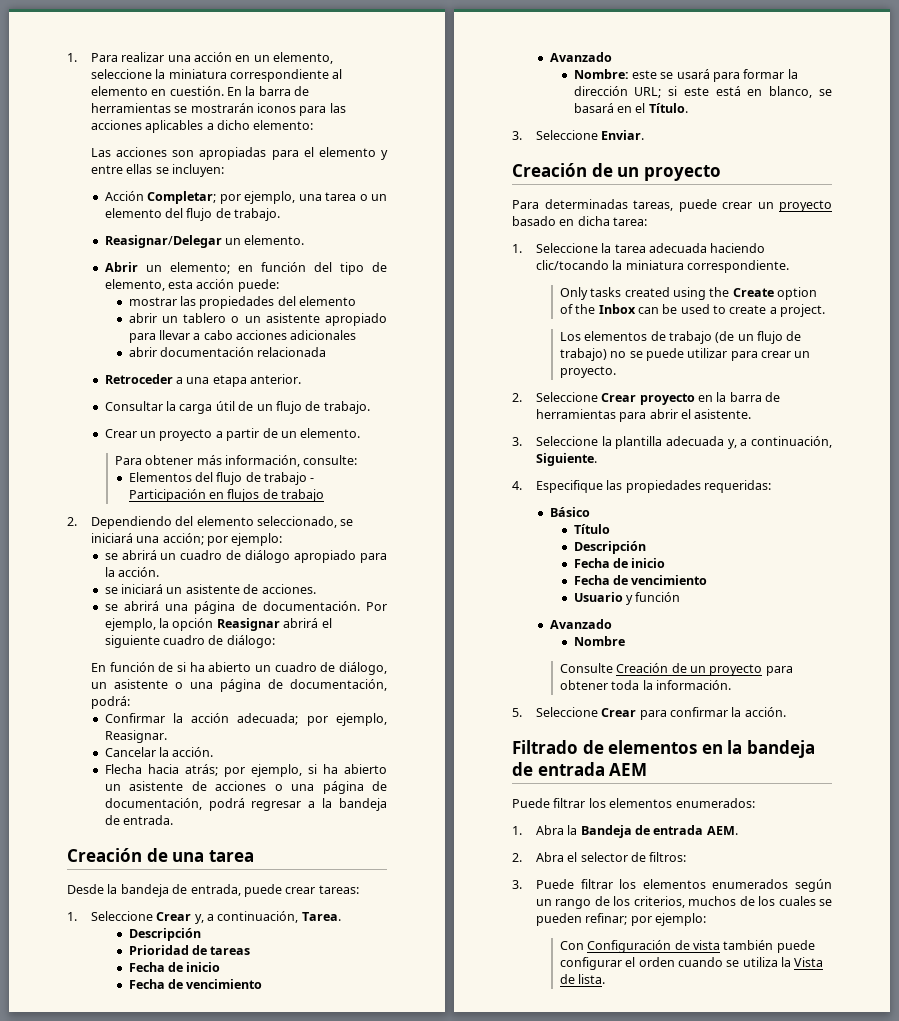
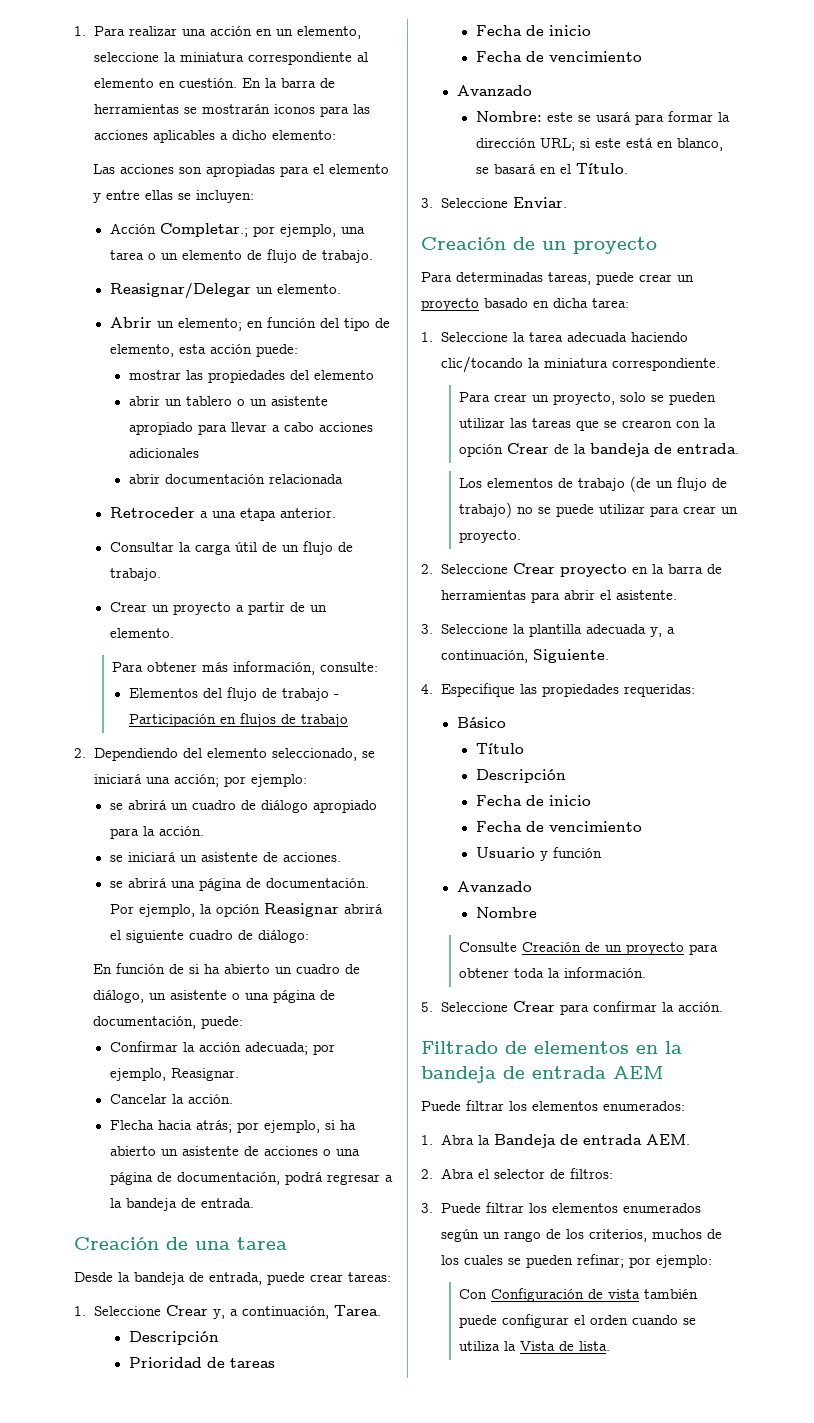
- Acción Completar; por ejemplo, una tarea o un elemento del flujo de trabajo.
+ Acción Completar.; por ejemplo, una tarea o un elemento de flujo de trabajo.
- En función de si ha abierto un cuadro de diálogo, un asistente o una página de documentación, podrá:
+ En función de si ha abierto un cuadro de diálogo, un asistente o una página de documentación, puede:
- Only tasks created using the Create option of the Inbox can be used to create a project.
+ Para crear un proyecto, solo se pueden utilizar las tareas que se crearon con la opción Crear de la bandeja de entrada.

